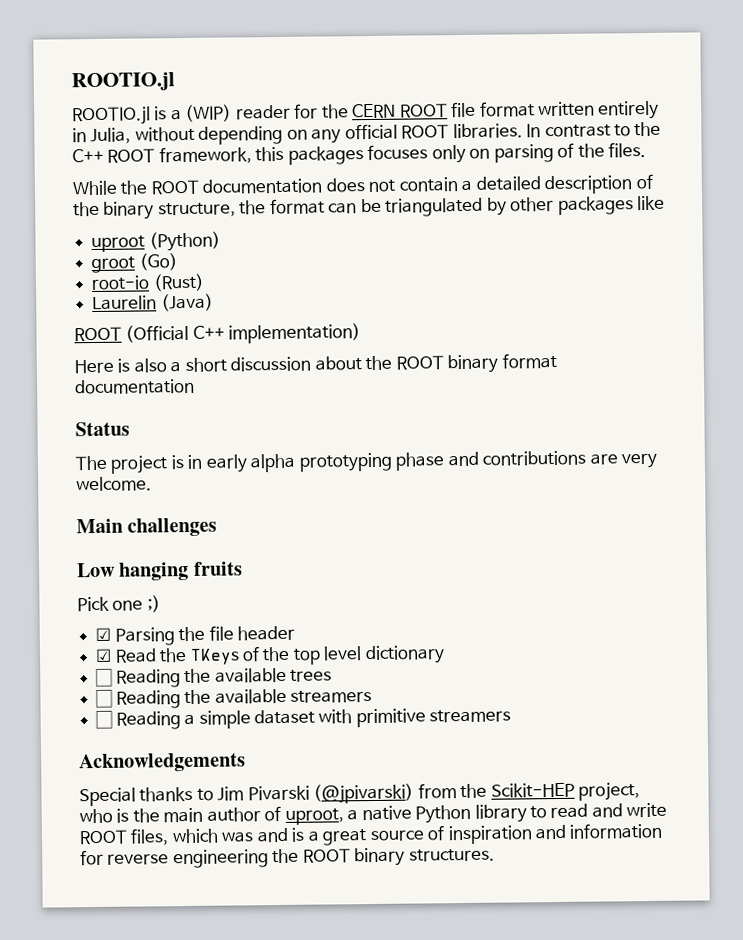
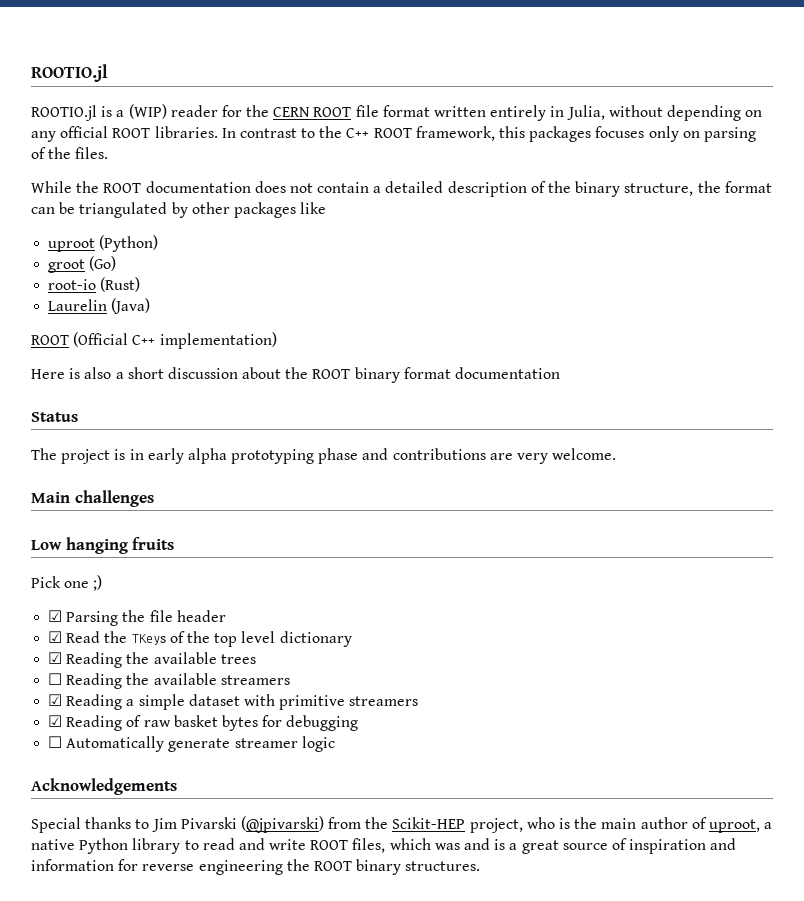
- ☐ Reading the available trees
+ ☑ Reading the available trees
- ☐ Reading a simple dataset with primitive streamers
+ ☑ Reading a simple dataset with primitive streamers
+ ☑ Reading of raw basket bytes for debugging
+ ☐ Automatically generate streamer logic

